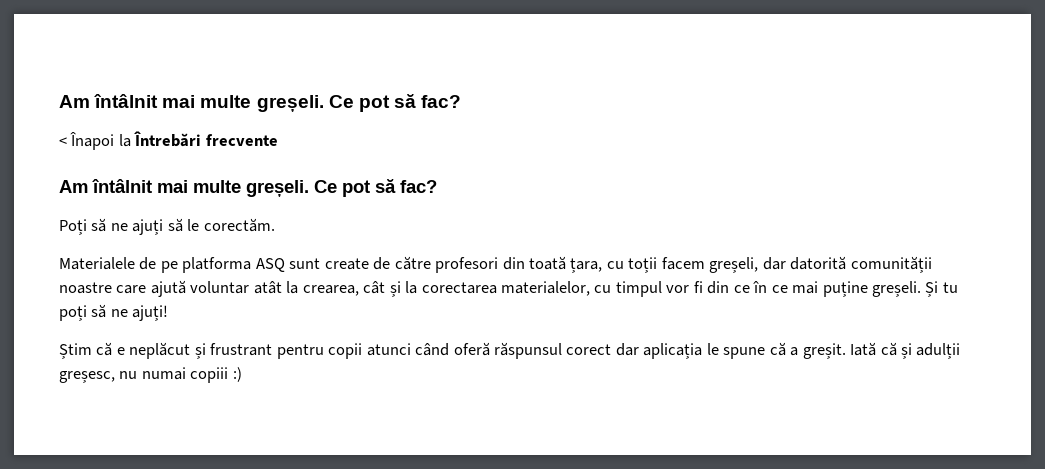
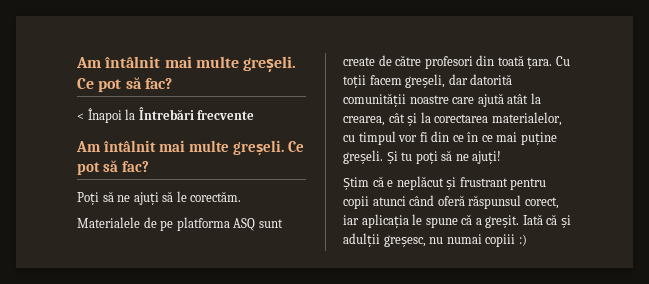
- Materialele de pe platforma ASQ sunt create de către profesori din toată țara, cu toții facem greșeli, dar datorită comunității noastre care ajută voluntar atât la crearea, cât și la corectarea materialelor, cu timpul vor fi din ce în ce mai puține greșeli.
+ Materialele de pe platforma ASQ sunt create de către profesori din toată țara. Cu toții facem greșeli, dar datorită comunității noastre care ajută atât la crearea, cât și la corectarea materialelor, cu timpul vor fi din ce în ce mai puține greșeli.
- Știm că e neplăcut și frustrant pentru copii atunci când oferă răspunsul corect dar aplicația le spune că a greșit.
+ Știm că e neplăcut și frustrant pentru copii atunci când oferă răspunsul corect, iar aplicația le spune că a greșit.

